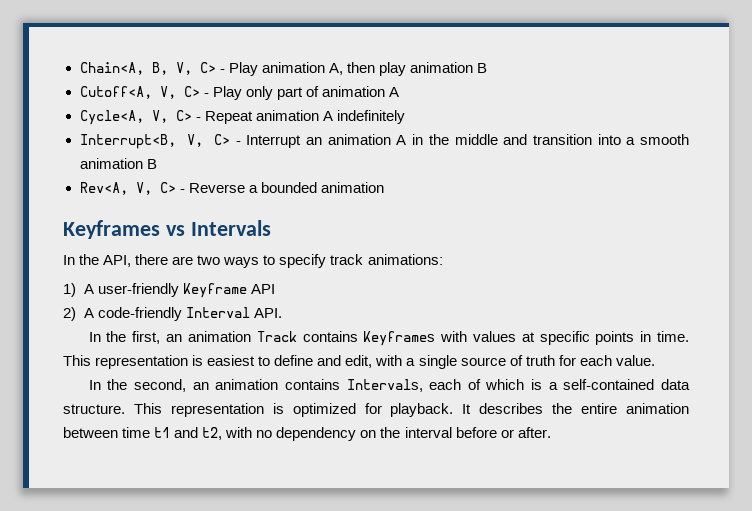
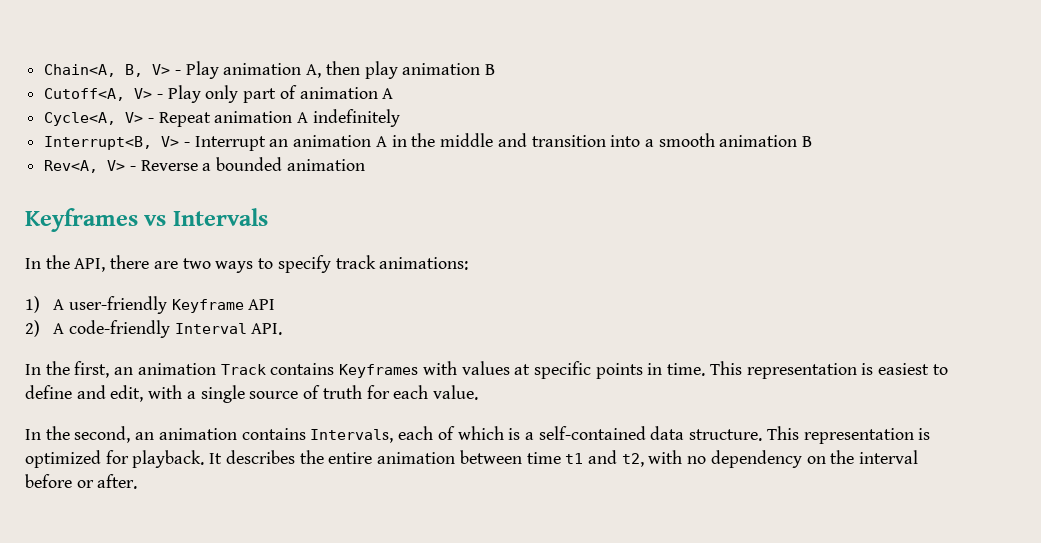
- Chain<A, B, V, C> - Play animation A, then play animation B
+ Chain<A, B, V> - Play animation A, then play animation B
- Cutoff<A, V, C> - Play only part of animation A
+ Cutoff<A, V> - Play only part of animation A
- Cycle<A, V, C> - Repeat animation A indefinitely
+ Cycle<A, V> - Repeat animation A indefinitely
- Interrupt<B, V, C> - Interrupt an animation A in the middle and transition into a smooth animation B
+ Interrupt<B, V> - Interrupt an animation A in the middle and transition into a smooth animation B
- Rev<A, V, C> - Reverse a bounded animation
+ Rev<A, V> - Reverse a bounded animation

